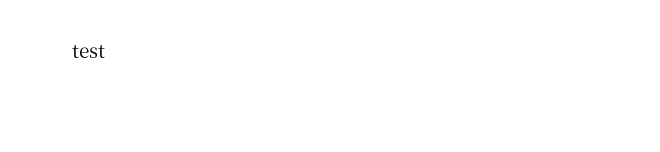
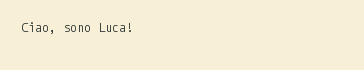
- test
+ Ciao, sono Luca!

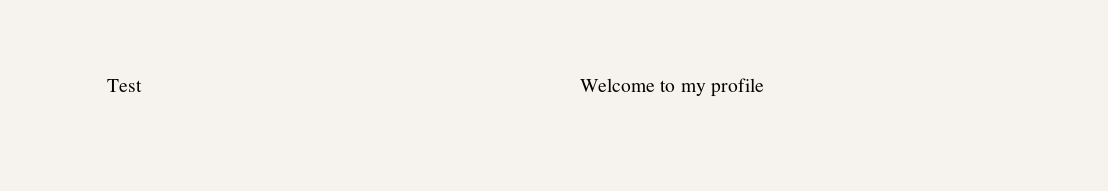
- Ciao, sono Luca!
+ Test
+ Welcome to my profile

